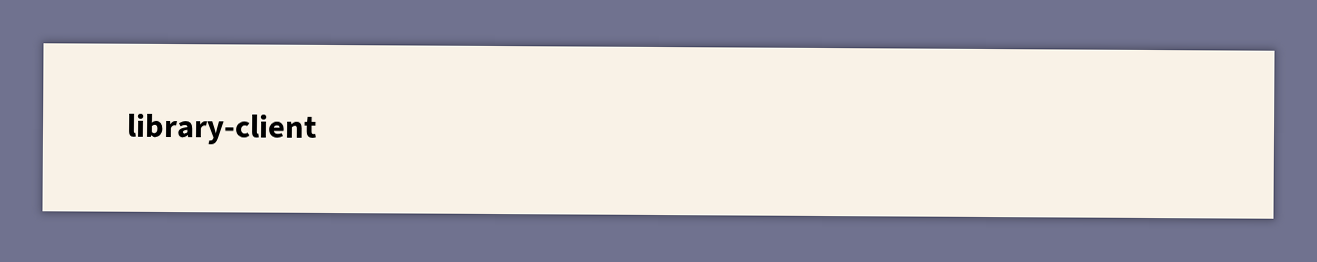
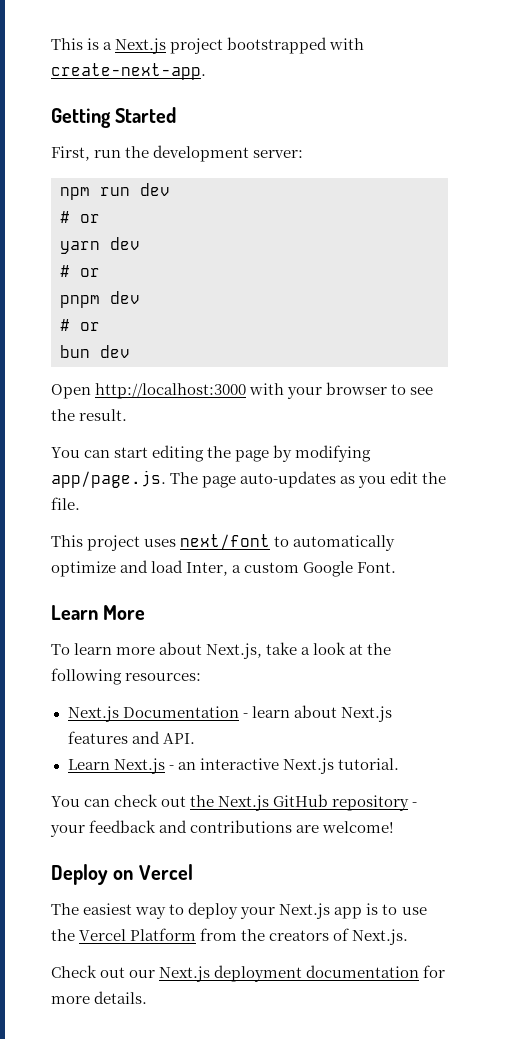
- library-client
+ This is a Next.js project bootstrapped with create-next-app.
+ Getting Started
+ First, run the development server:
+ npm run dev
+ # or
+ yarn dev
+ # or
+ pnpm dev
+ # or
+ bun dev
+ Open http://localhost:3000 with your browser to see the result.
+ You can start editing the page by modifying app/page.js. The page auto-updates as you edit the file.
+ This project uses next/font to automatically optimize and load Inter, a custom Google Font.
+ Learn More
+ To learn more about Next.js, take a look at the following resources:
+ Next.js Documentation - learn about Next.js features and API.
+ Learn Next.js - an interactive Next.js tutorial.
+ You can check out the Next.js GitHub repository - your feedback and contributions are welcome!
+ Deploy on Vercel
+ The easiest way to deploy your Next.js app is to use the Vercel Platform from the creators of Next.js.
+ Check out our Next.js deployment documentation for more details.

